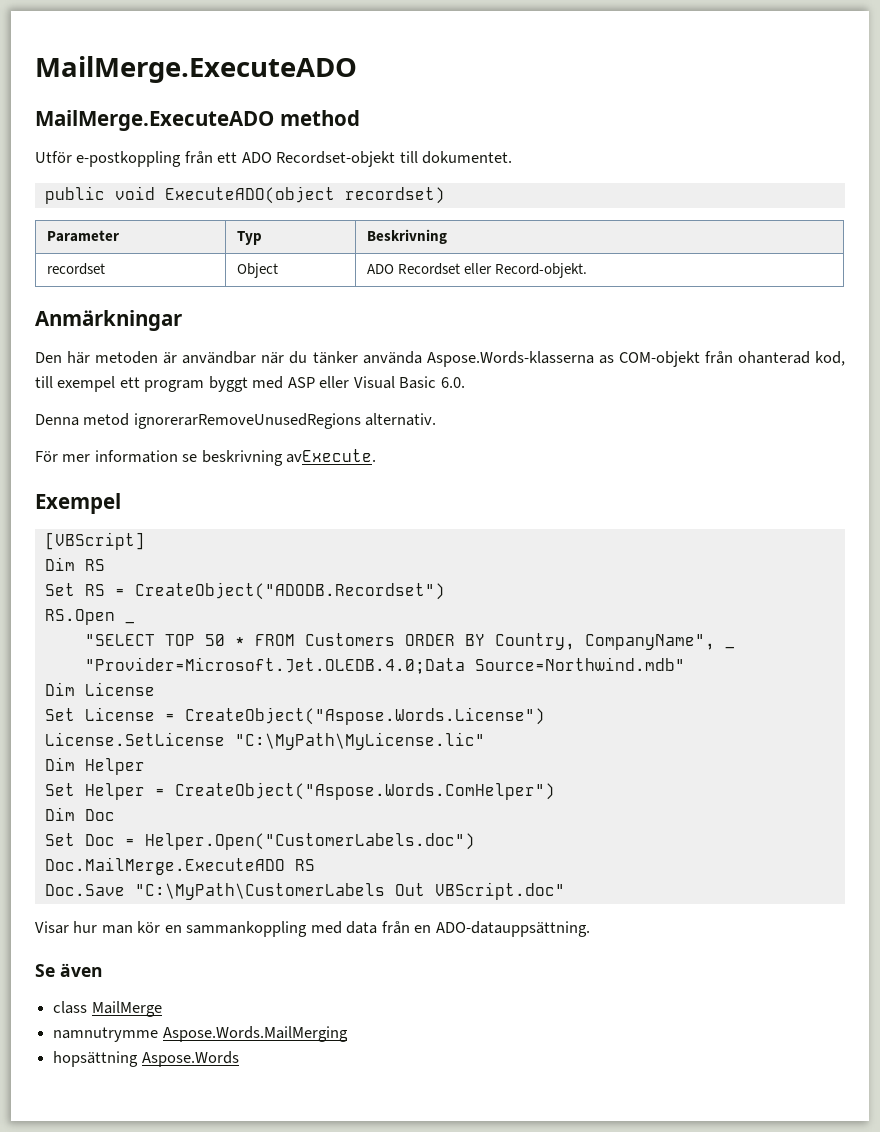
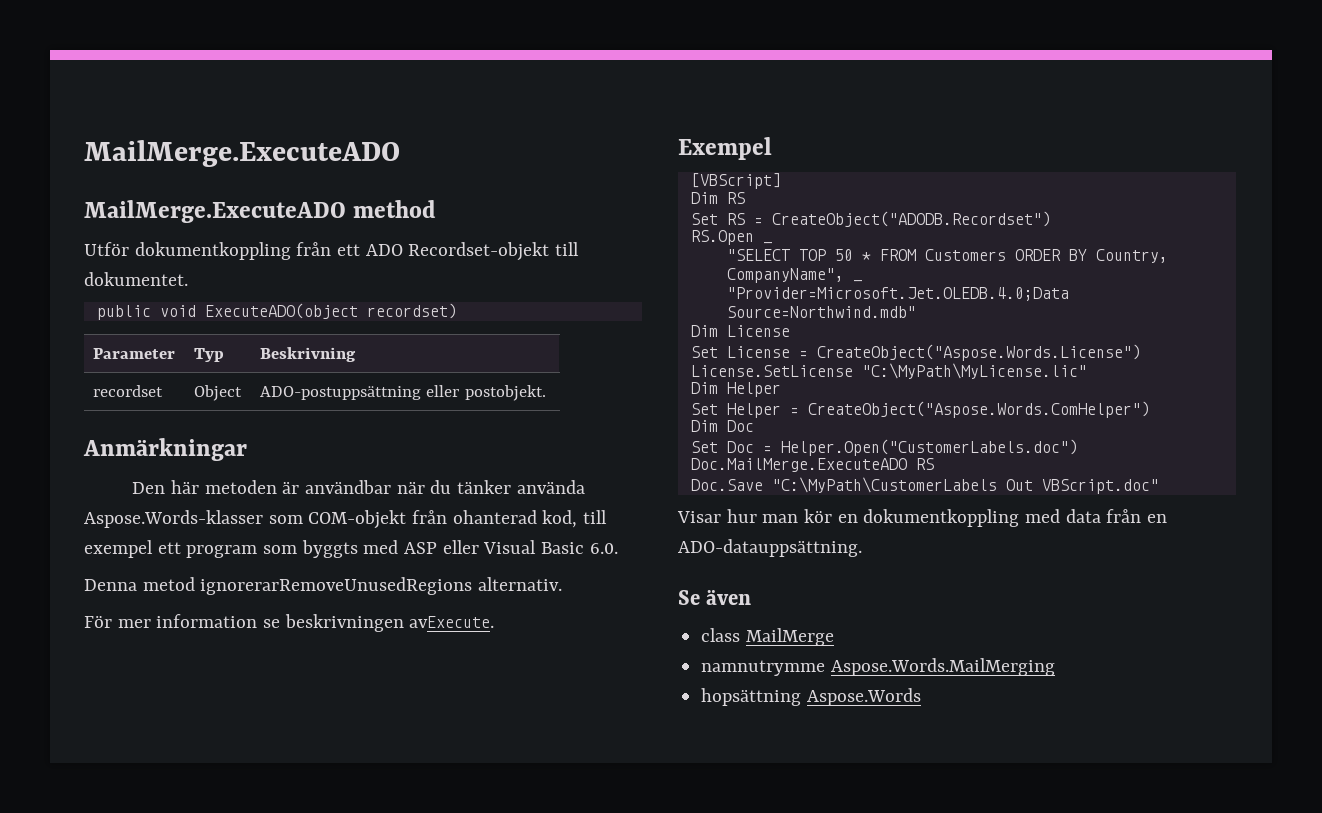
- Utför e-postkoppling från ett ADO Recordset-objekt till dokumentet.
+ Utför dokumentkoppling från ett ADO Recordset-objekt till dokumentet.
- recordset | Object | ADO Recordset eller Record-objekt.
+ recordset | Object | ADO-postuppsättning eller postobjekt.
- Den här metoden är användbar när du tänker använda Aspose.Words-klasserna as COM-objekt från ohanterad kod, till exempel ett program byggt med ASP eller Visual Basic 6.0.
+ Den här metoden är användbar när du tänker använda Aspose.Words-klasser som COM-objekt från ohanterad kod, till exempel ett program som byggts med ASP eller Visual Basic 6.0.
- För mer information se beskrivning avExecute.
+ För mer information se beskrivningen avExecute.
- Visar hur man kör en sammankoppling med data från en ADO-datauppsättning.
+ Visar hur man kör en dokumentkoppling med data från en ADO-datauppsättning.

